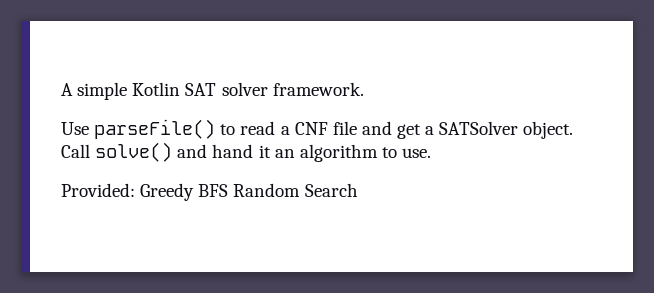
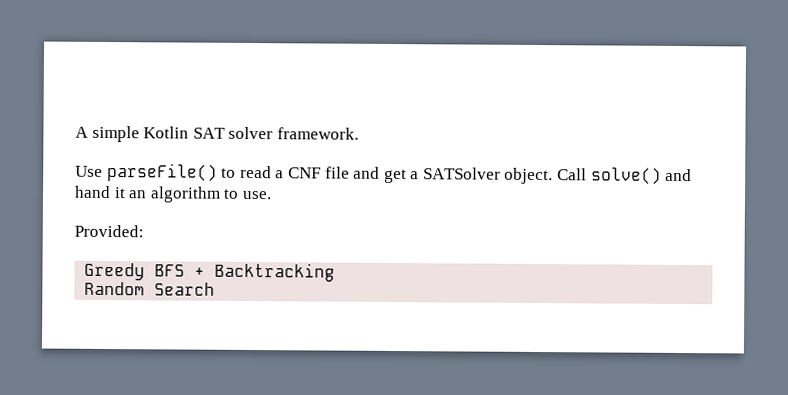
- Provided: Greedy BFS Random Search
+ Provided:
+ Greedy BFS + Backtracking
+ Random Search

